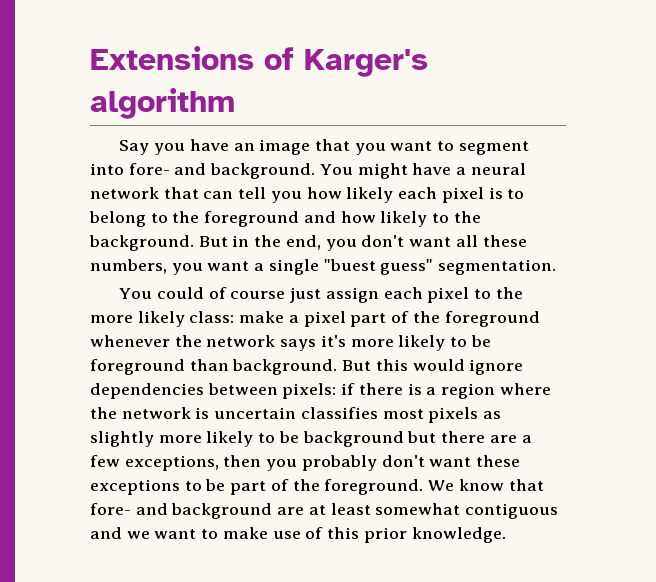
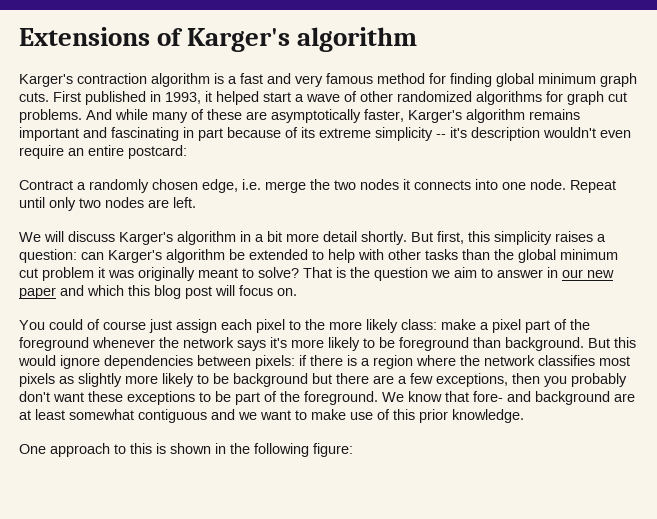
- Say you have an image that you want to segment into fore- and background. You might have a neural network that can tell you how likely each pixel is to belong to the foreground and how likely to the background. But in the end, you don't want all these numbers, you want a single "buest guess" segmentation.
+ Karger's contraction algorithm is a fast and very famous method for finding global minimum graph cuts. First published in 1993, it helped start a wave of other randomized algorithms for graph cut problems. And while many of these are asymptotically faster, Karger's algorithm remains important and fascinating in part because of its extreme simplicity -- it's description wouldn't even require an entire postcard:
+ Contract a randomly chosen edge, i.e. merge the two nodes it connects into one node. Repeat until only two nodes are left.
+ We will discuss Karger's algorithm in a bit more detail shortly. But first, this simplicity raises a question: can Karger's algorithm be extended to help with other tasks than the global minimum cut problem it was originally meant to solve? That is the question we aim to answer in our new paper and which this blog post will focus on.
- But this would ignore dependencies between pixels: if there is a region where the network is uncertain classifies most pixels as slightly more likely to be background but there are a few exceptions, then you probably don't want these exceptions to be part of the foreground.
+ But this would ignore dependencies between pixels: if there is a region where the network classifies most pixels as slightly more likely to be background but there are a few exceptions, then you probably don't want these exceptions to be part of the foreground.
+ One approach to this is shown in the following figure:

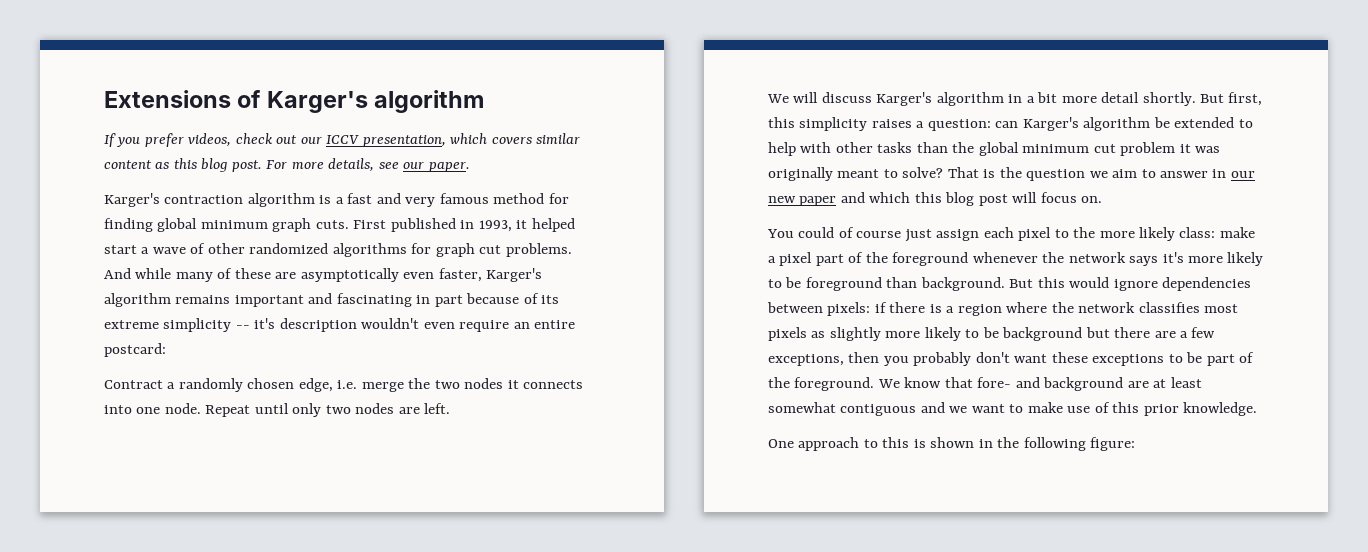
+ If you prefer videos, check out our ICCV presentation, which covers similar content as this blog post. For more details, see our paper.
- And while many of these are asymptotically faster, Karger's algorithm remains important and fascinating in part because of its extreme simplicity -- it's description wouldn't even require an entire postcard:
+ And while many of these are asymptotically even faster, Karger's algorithm remains important and fascinating in part because of its extreme simplicity -- it's description wouldn't even require an entire postcard:

